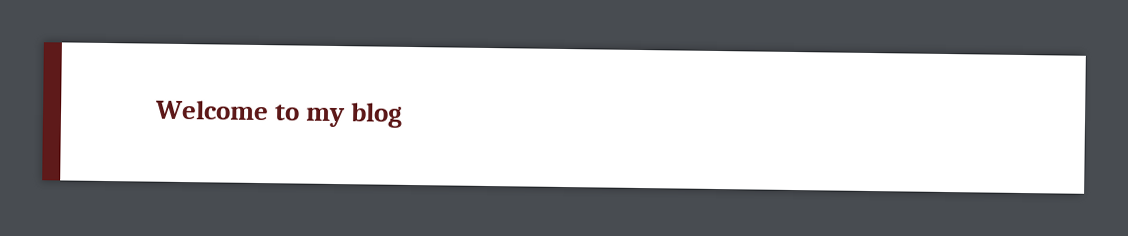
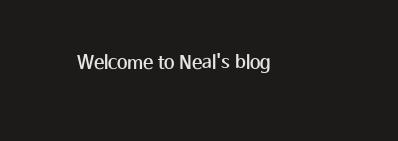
- Welcome to my blog
+ Welcome to Neal's blog

